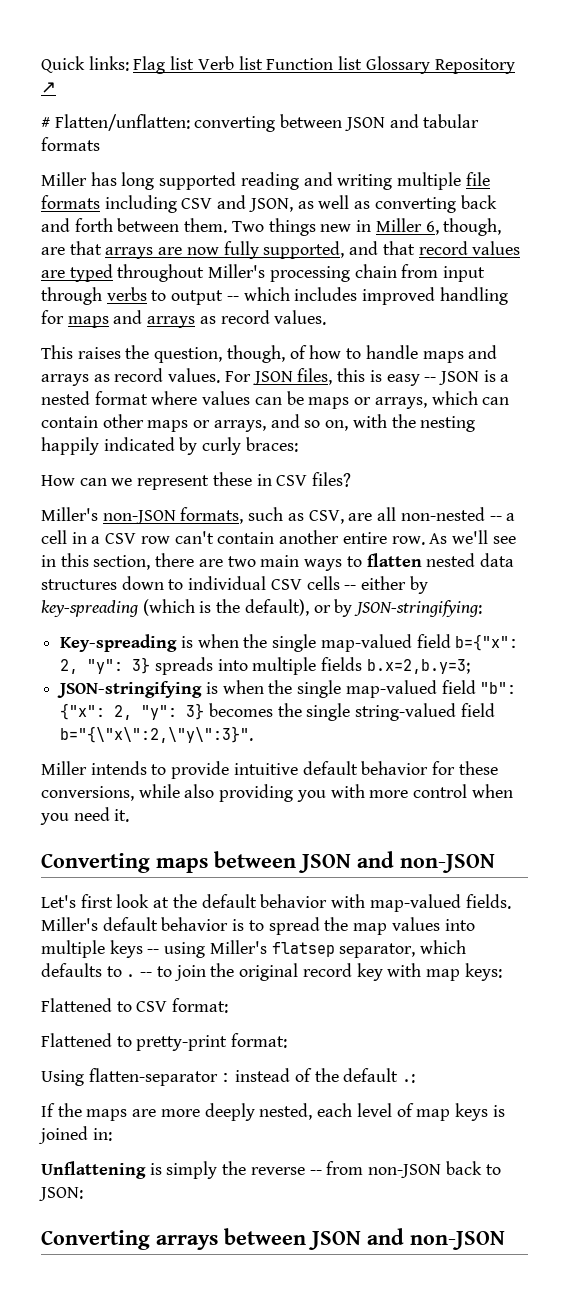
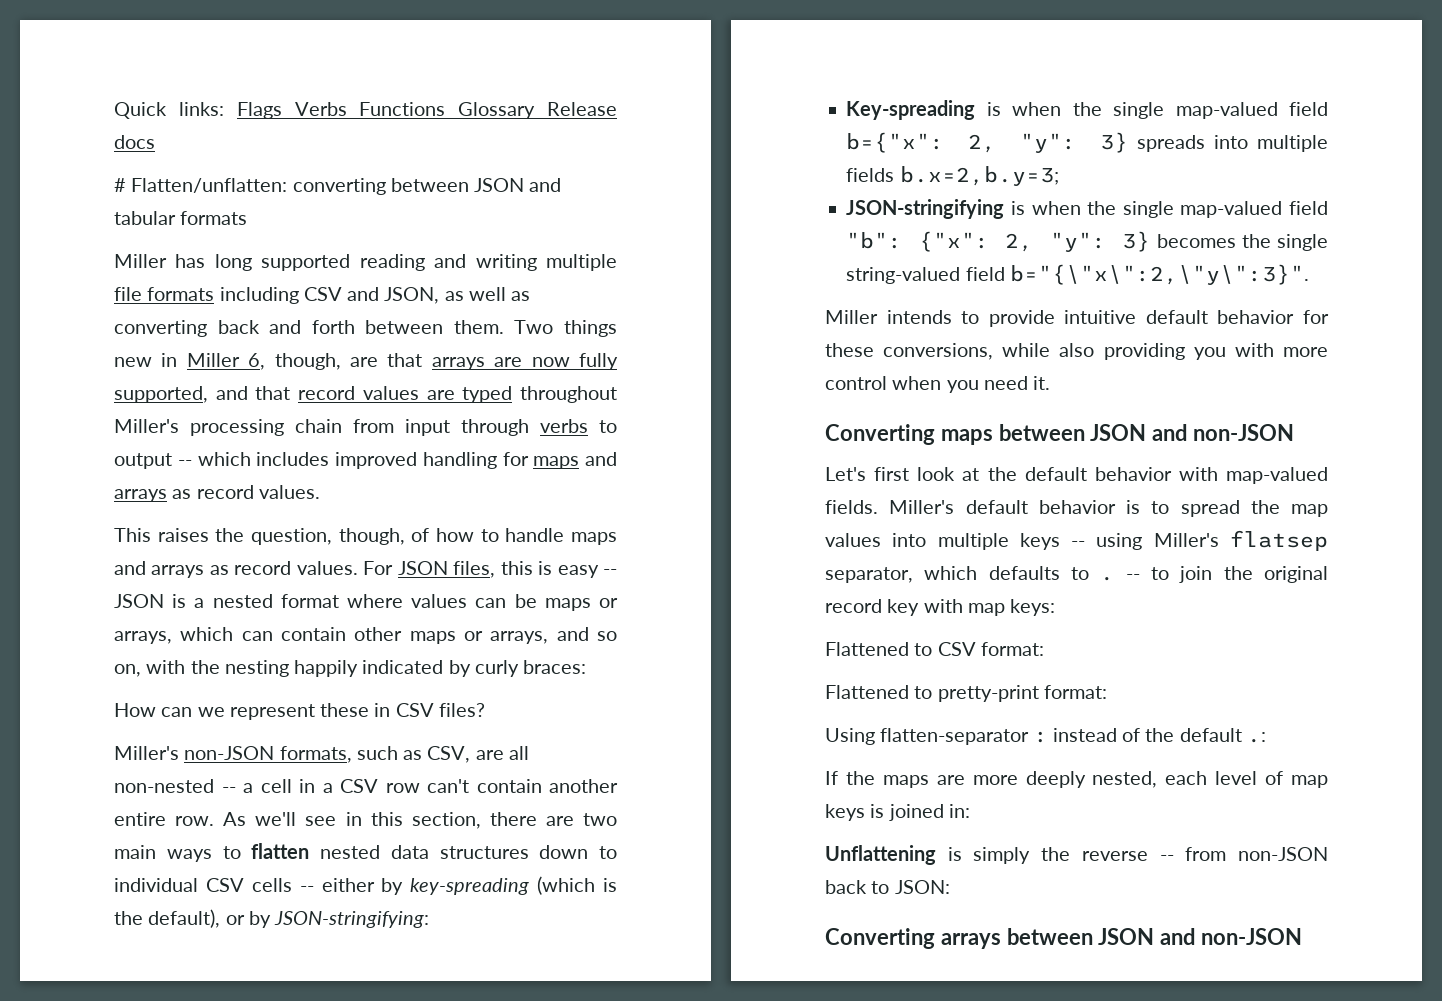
- Quick links: Flag list Verb list Function list Glossary Repository ↗
+ Quick links: Flags Verbs Functions Glossary Release docs

